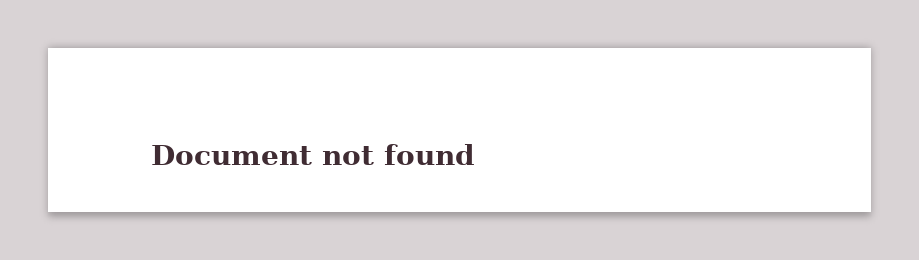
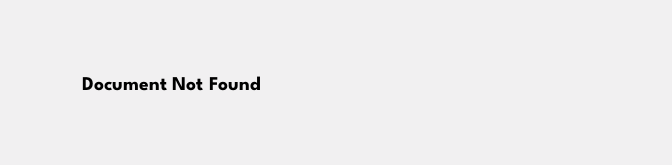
- Document not found
+ Document Not Found

